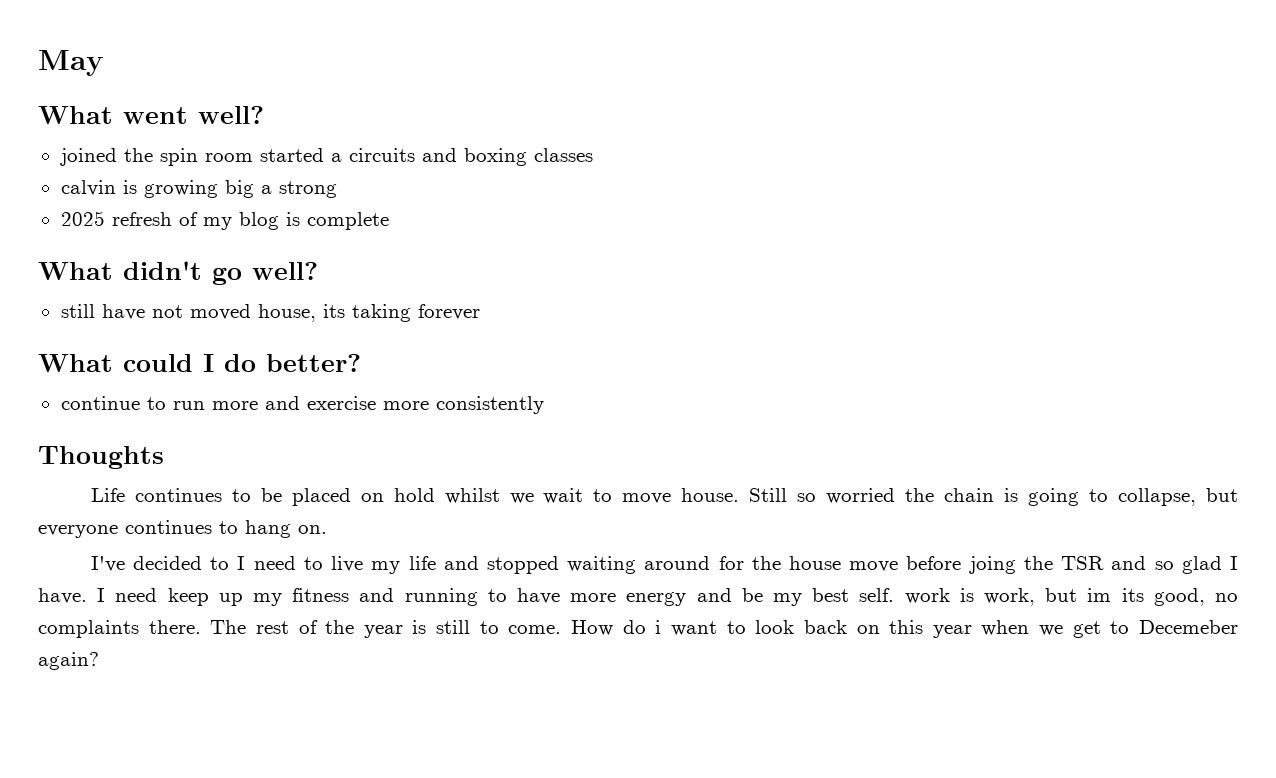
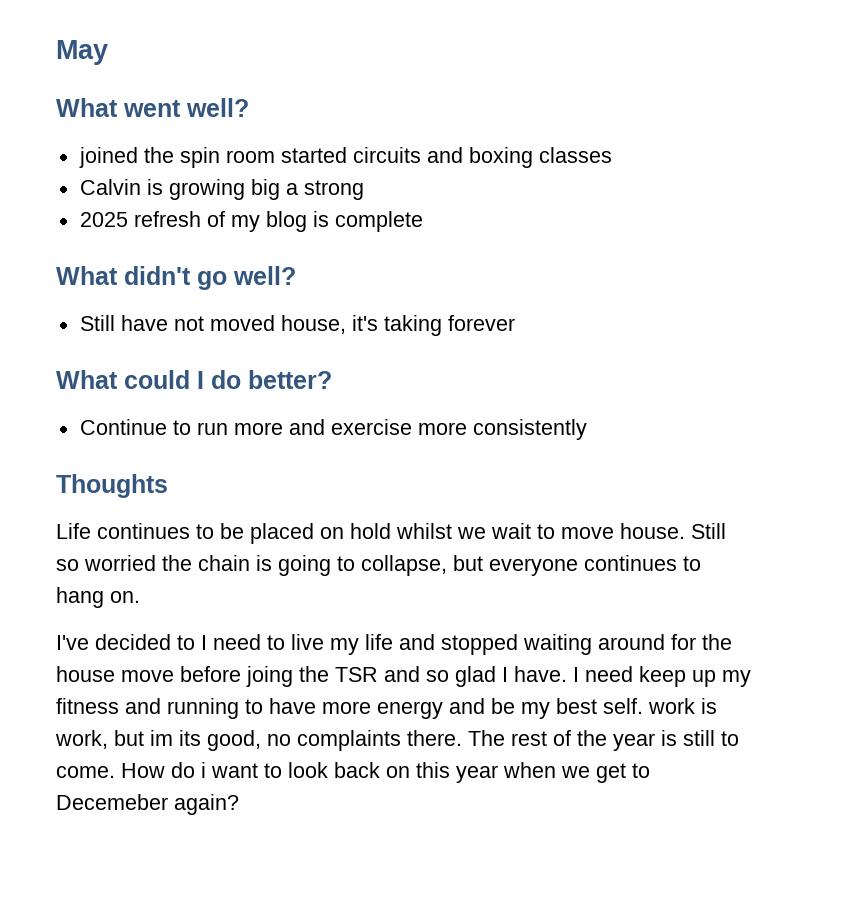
- joined the spin room started a circuits and boxing classes
+ joined the spin room started circuits and boxing classes
- calvin is growing big a strong
+ Calvin is growing big a strong
- still have not moved house, its taking forever
+ Still have not moved house, it's taking forever
- continue to run more and exercise more consistently
+ Continue to run more and exercise more consistently

